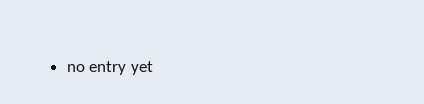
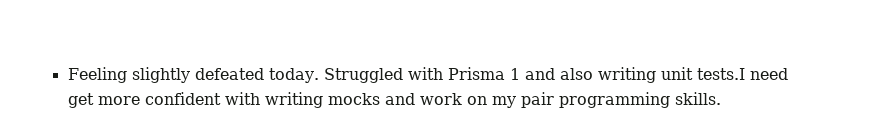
- no entry yet
+ Feeling slightly defeated today. Struggled with Prisma 1 and also writing unit tests.I need get more confident with writing mocks and work on my pair programming skills.

